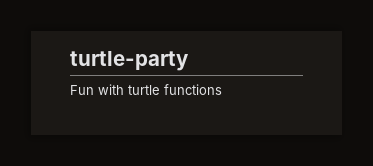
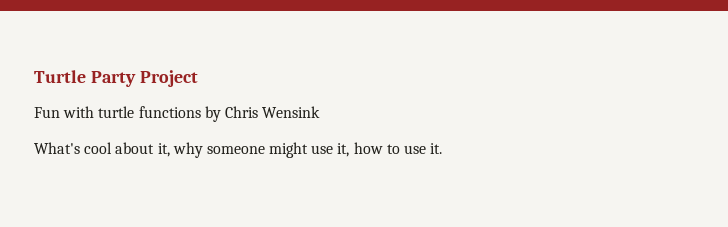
- turtle-party
+ Turtle Party Project
- Fun with turtle functions
+ Fun with turtle functions by Chris Wensink
+ What's cool about it, why someone might use it, how to use it.

